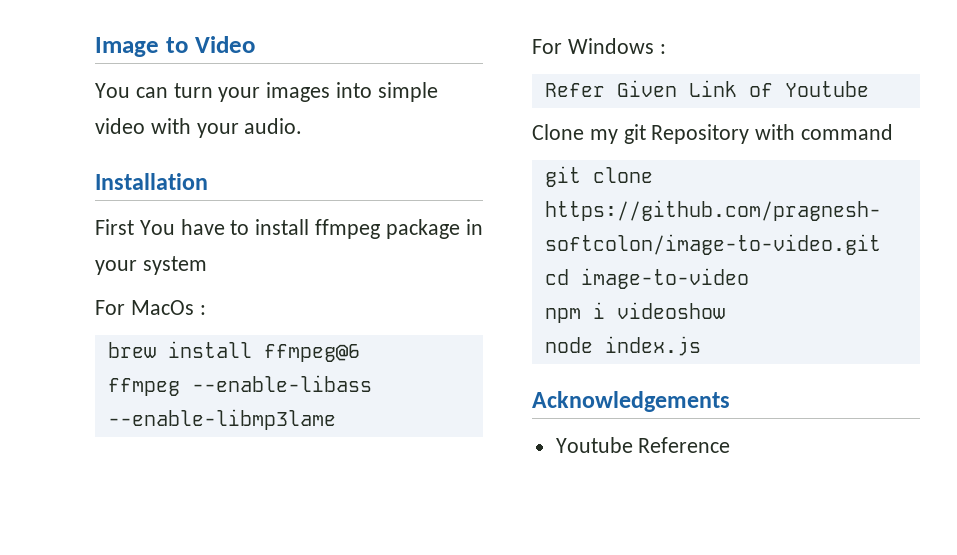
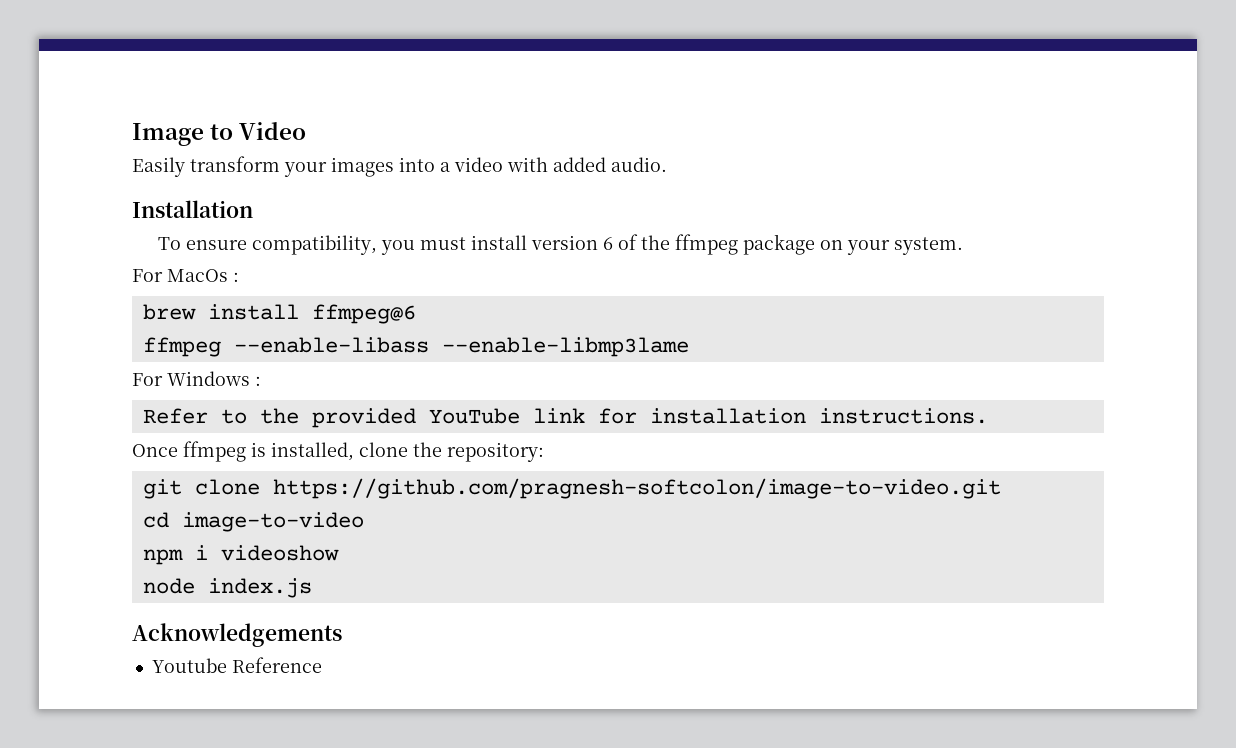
- You can turn your images into simple video with your audio.
+ Easily transform your images into a video with added audio.
- First You have to install ffmpeg package in your system
+ To ensure compatibility, you must install version 6 of the ffmpeg package on your system.
- Refer Given Link of Youtube
- Clone my git Repository with command
+ Refer to the provided YouTube link for installation instructions.
+ Once ffmpeg is installed, clone the repository:

